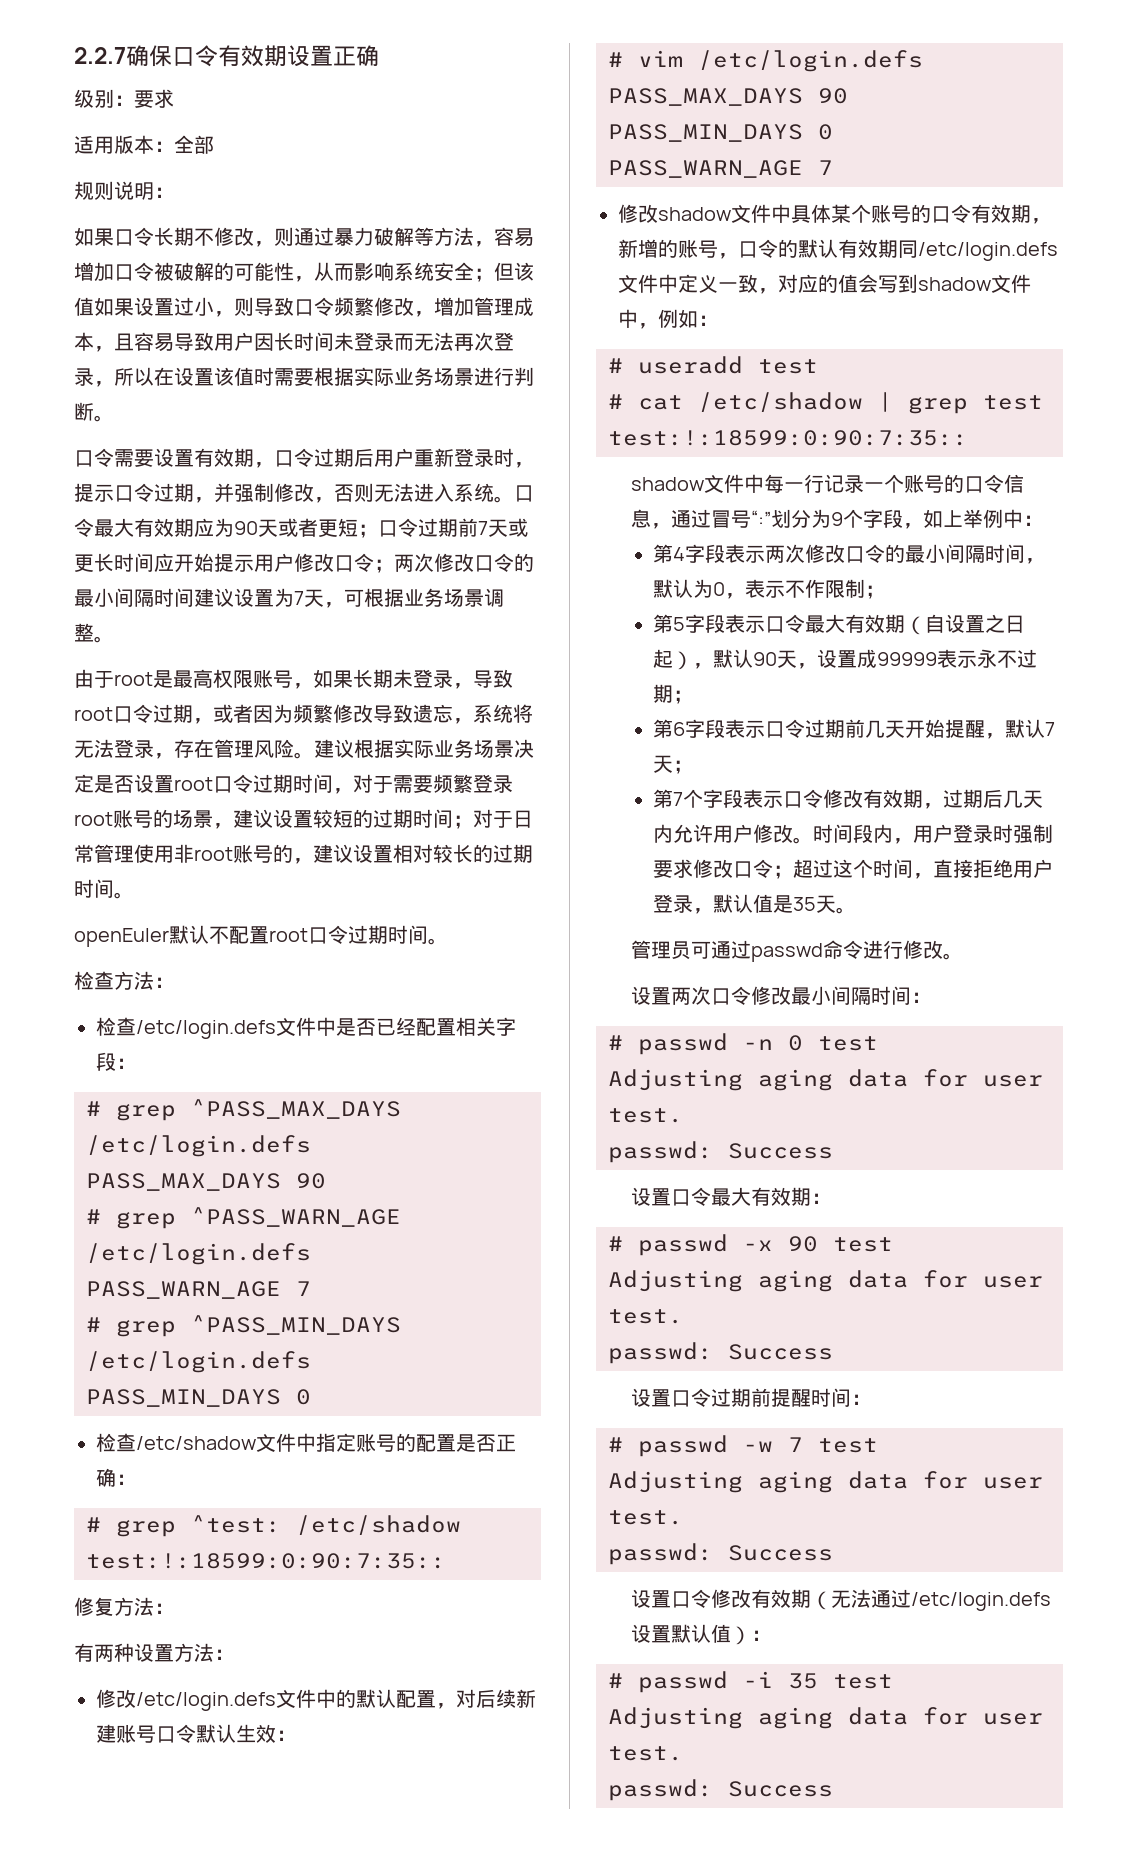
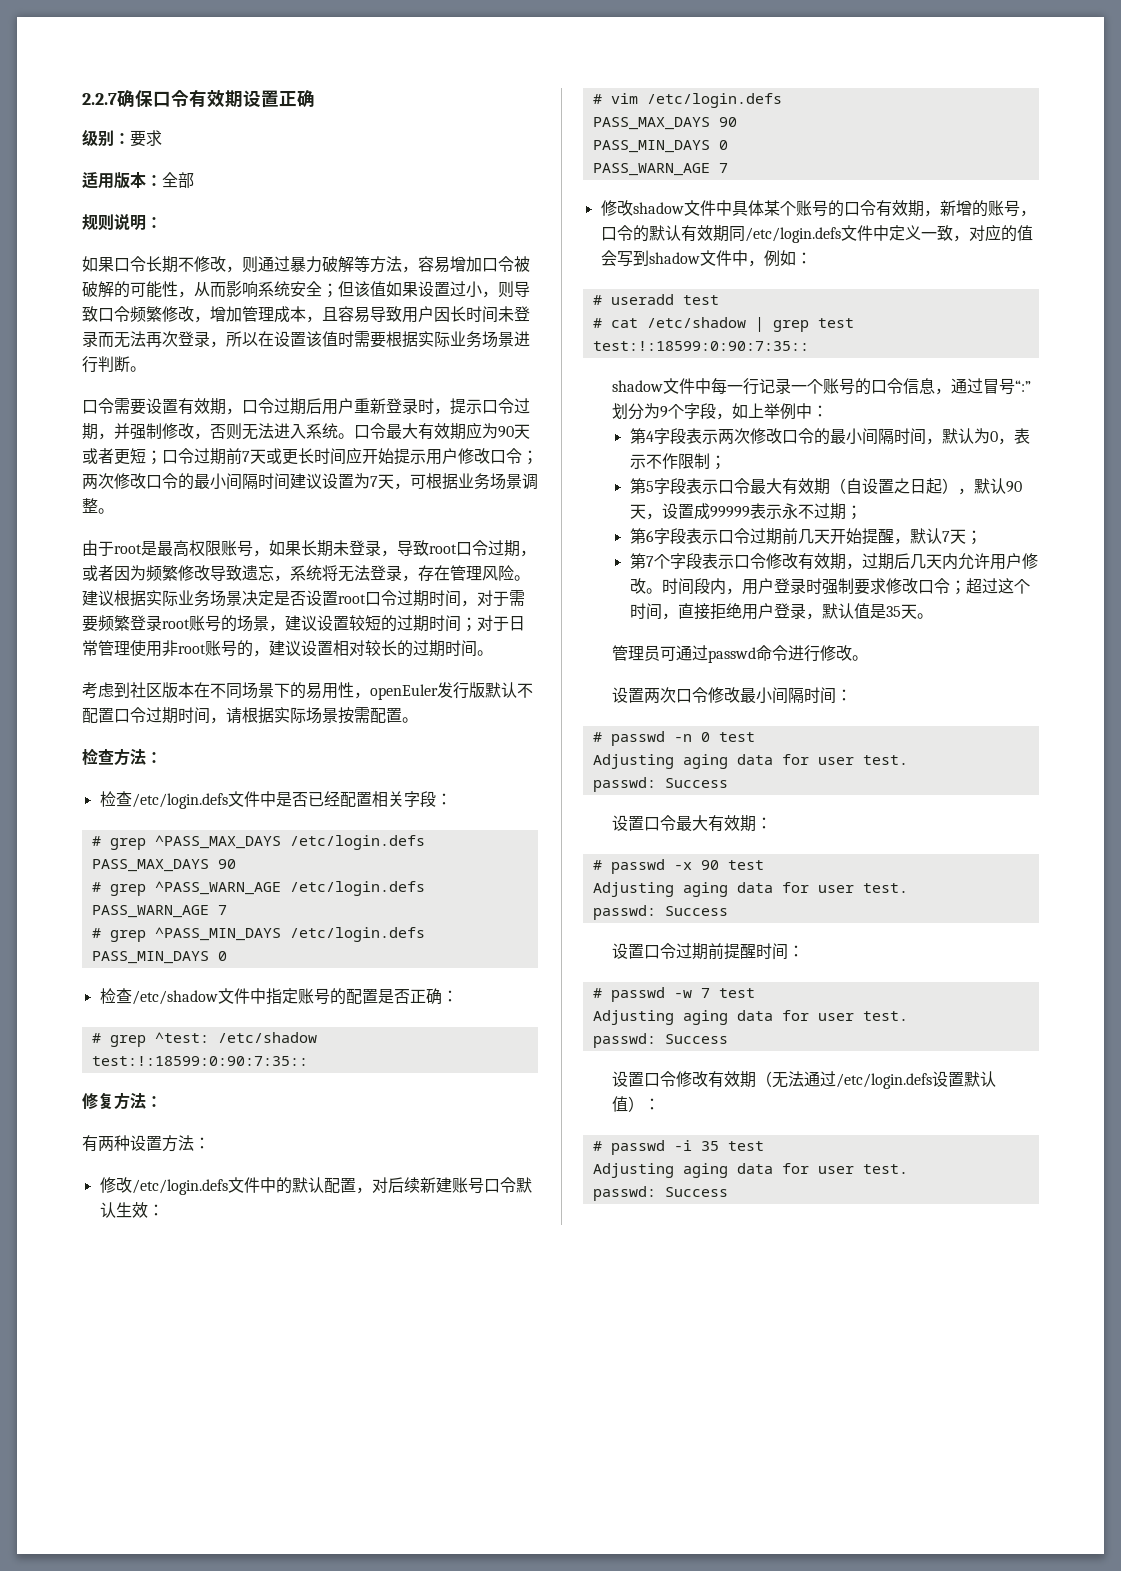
- openEuler默认不配置root口令过期时间。
+ 考虑到社区版本在不同场景下的易用性，openEuler发行版默认不配置口令过期时间，请根据实际场景按需配置。

